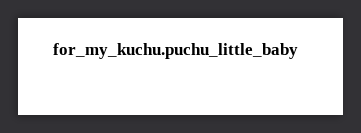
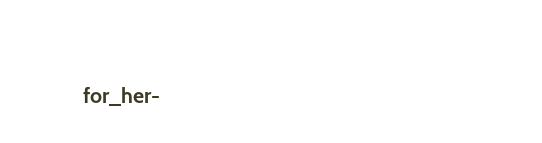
- for_my_kuchu.puchu_little_baby
+ for_her-

